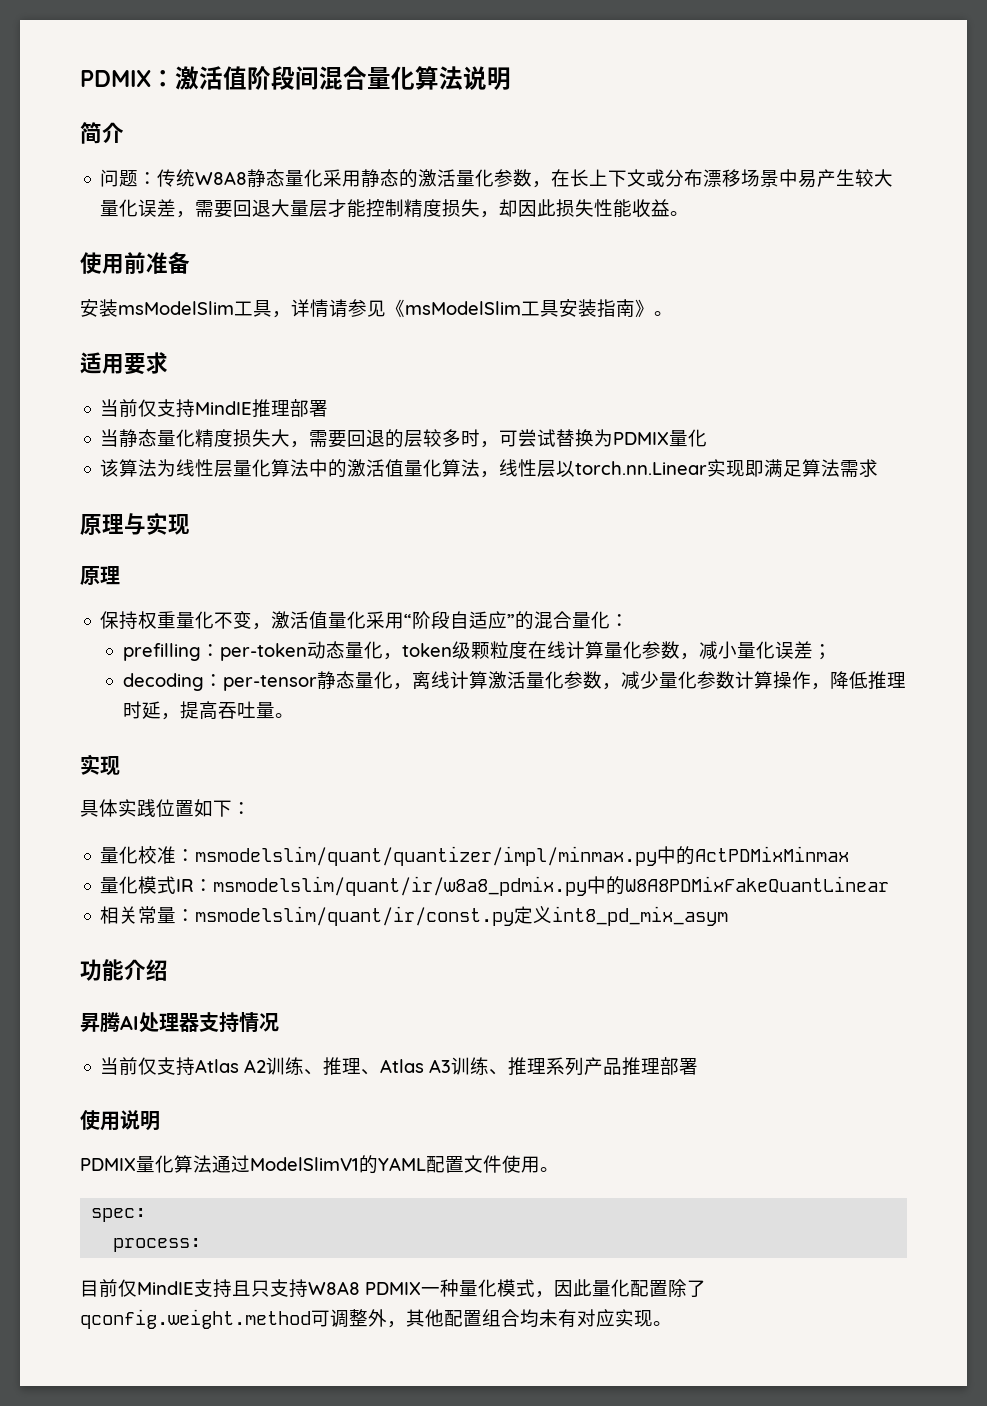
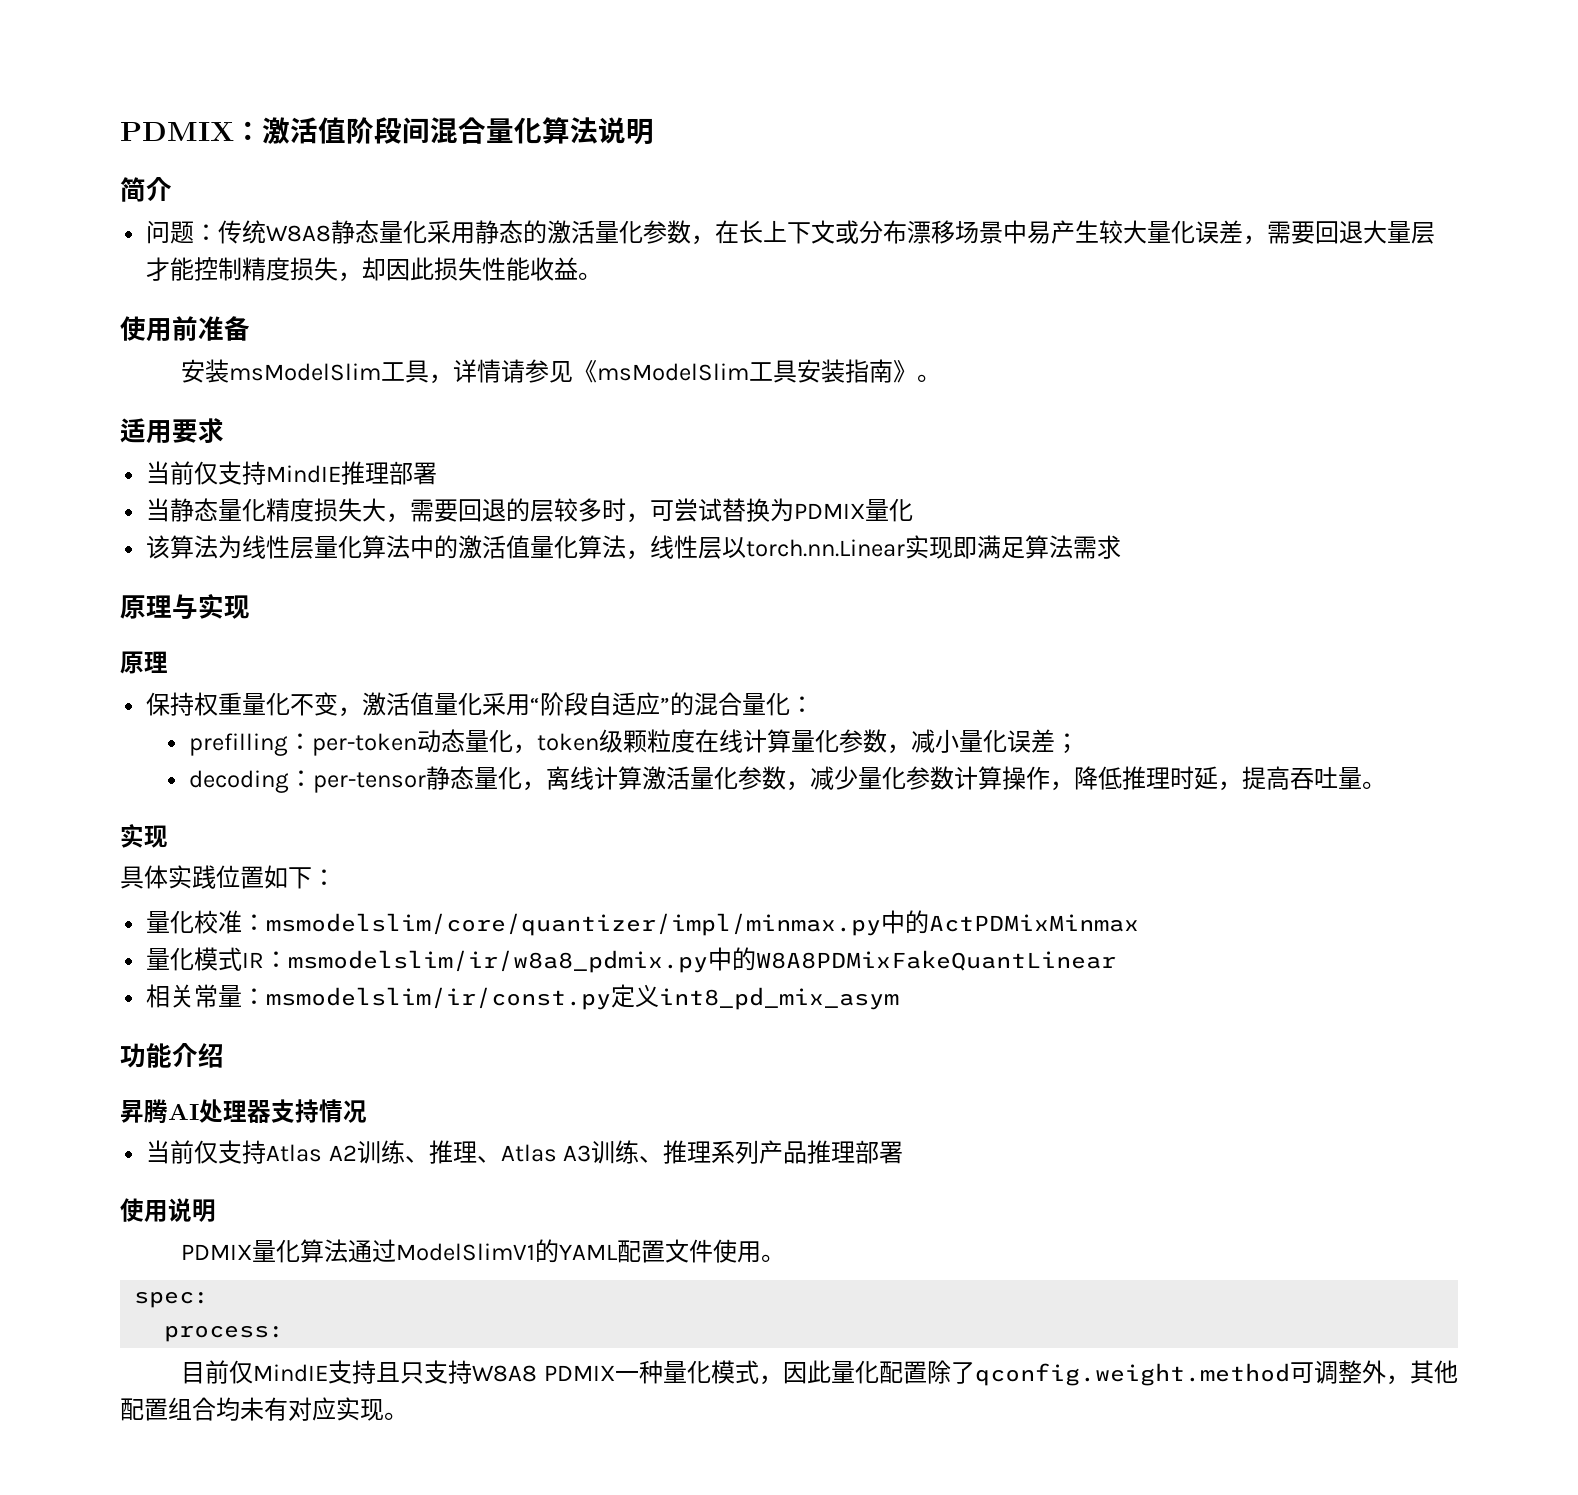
- 量化校准：msmodelslim/quant/quantizer/impl/minmax.py中的ActPDMixMinmax
+ 量化校准：msmodelslim/core/quantizer/impl/minmax.py中的ActPDMixMinmax
- 量化模式IR：msmodelslim/quant/ir/w8a8_pdmix.py中的W8A8PDMixFakeQuantLinear
+ 量化模式IR：msmodelslim/ir/w8a8_pdmix.py中的W8A8PDMixFakeQuantLinear
- 相关常量：msmodelslim/quant/ir/const.py定义int8_pd_mix_asym
+ 相关常量：msmodelslim/ir/const.py定义int8_pd_mix_asym

